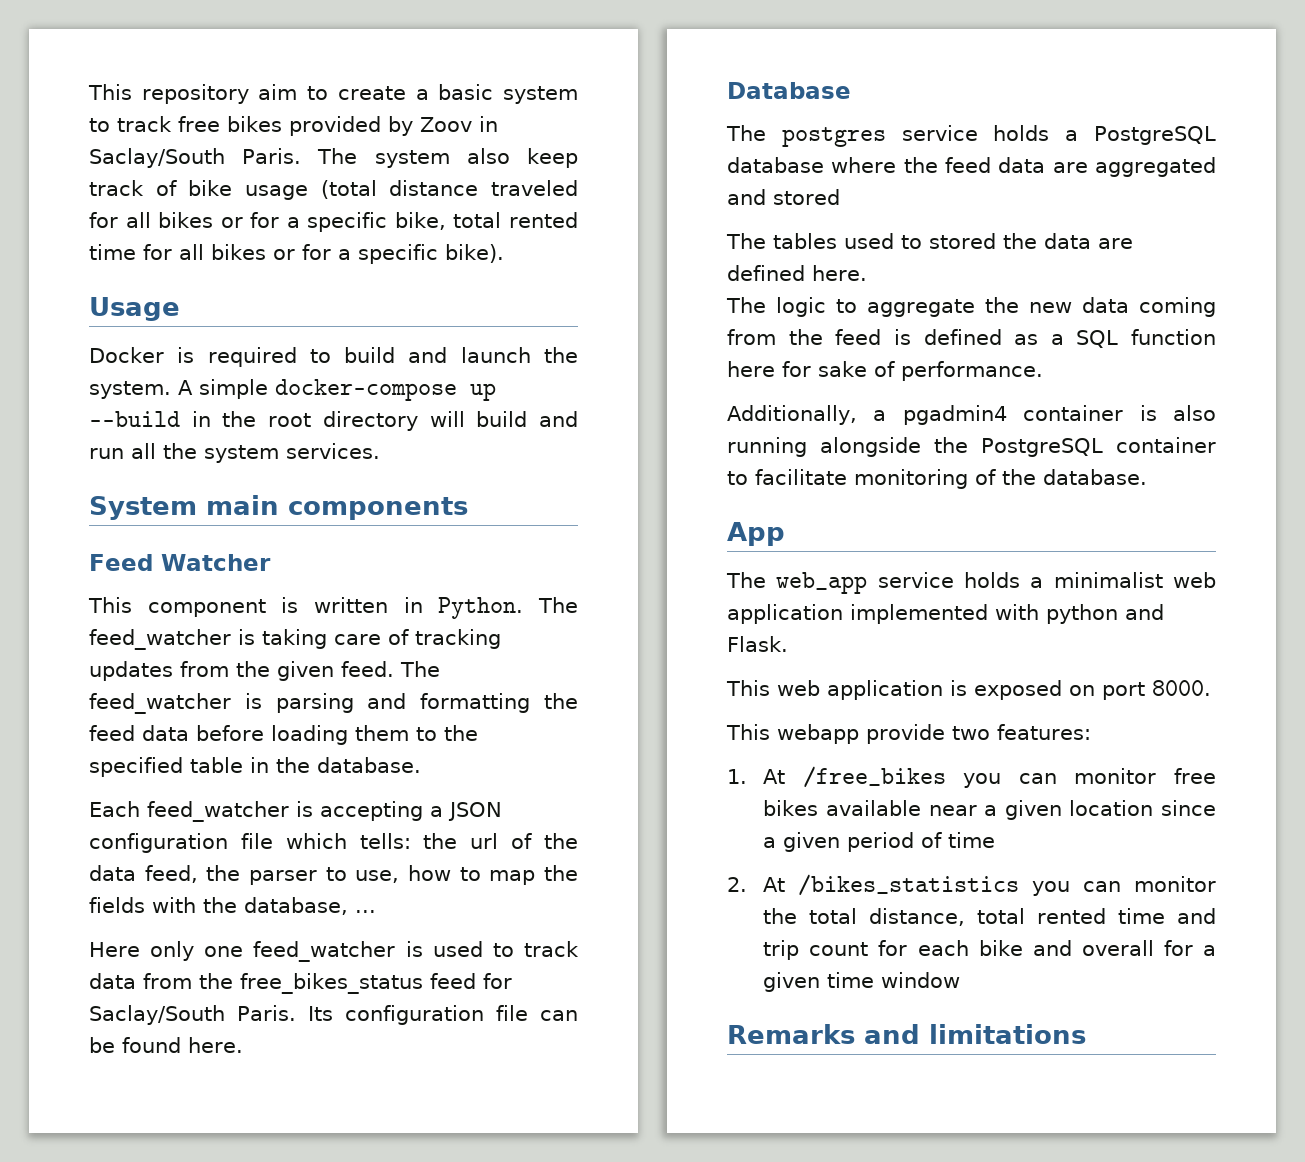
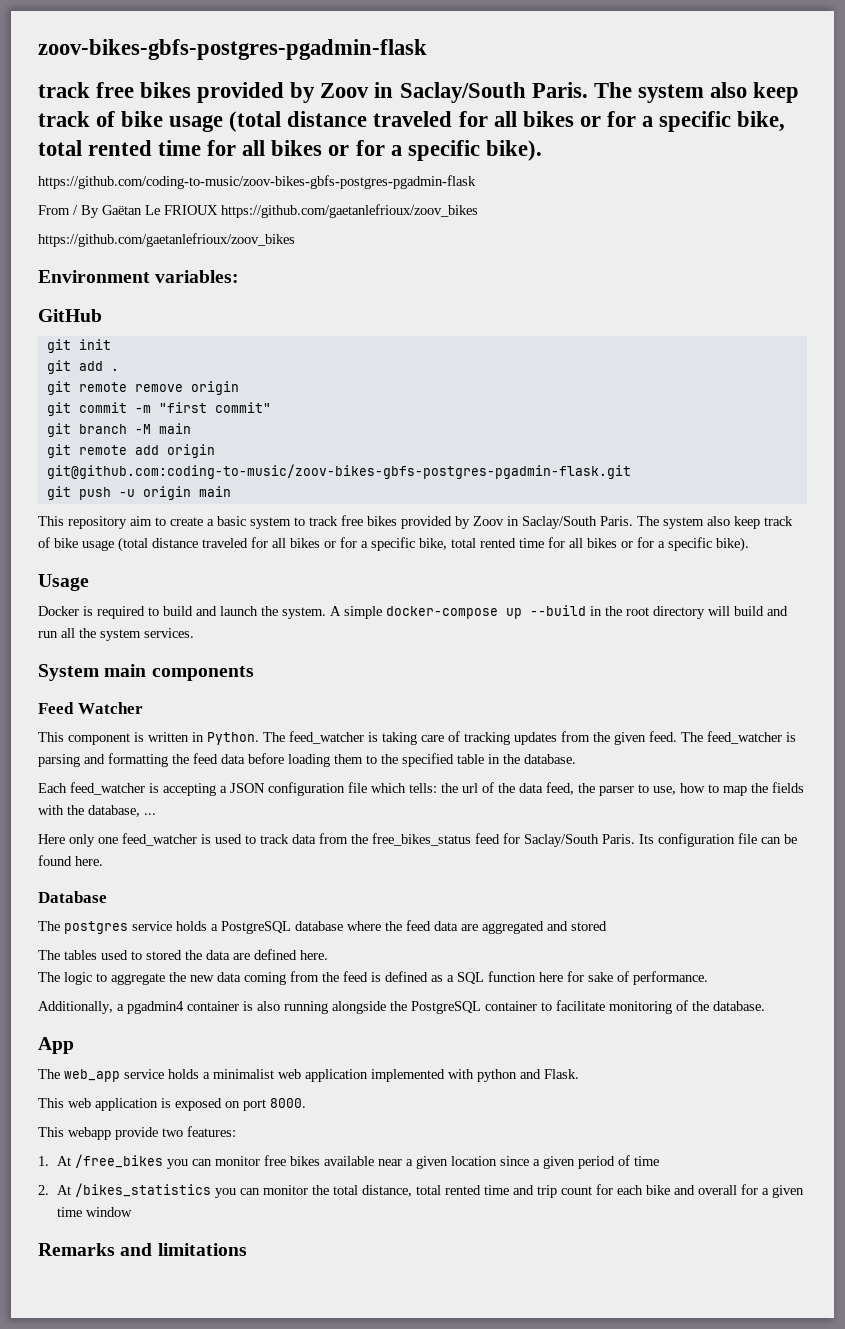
+ zoov-bikes-gbfs-postgres-pgadmin-flask
+ track free bikes provided by Zoov in Saclay/South Paris. The system also keep track of bike usage (total distance traveled for all bikes or for a specific bike, total rented time for all bikes or for a specific bike).
+ https://github.com/coding-to-music/zoov-bikes-gbfs-postgres-pgadmin-flask
+ From / By Gaëtan Le FRIOUX https://github.com/gaetanlefrioux/zoov_bikes
+ https://github.com/gaetanlefrioux/zoov_bikes
+ Environment variables:
+ GitHub
+ git init
+ git add .
+ git remote remove origin
+ git commit -m "first commit"
+ git branch -M main
+ git remote add origin git@github.com:coding-to-music/zoov-bikes-gbfs-postgres-pgadmin-flask.git
+ git push -u origin main

